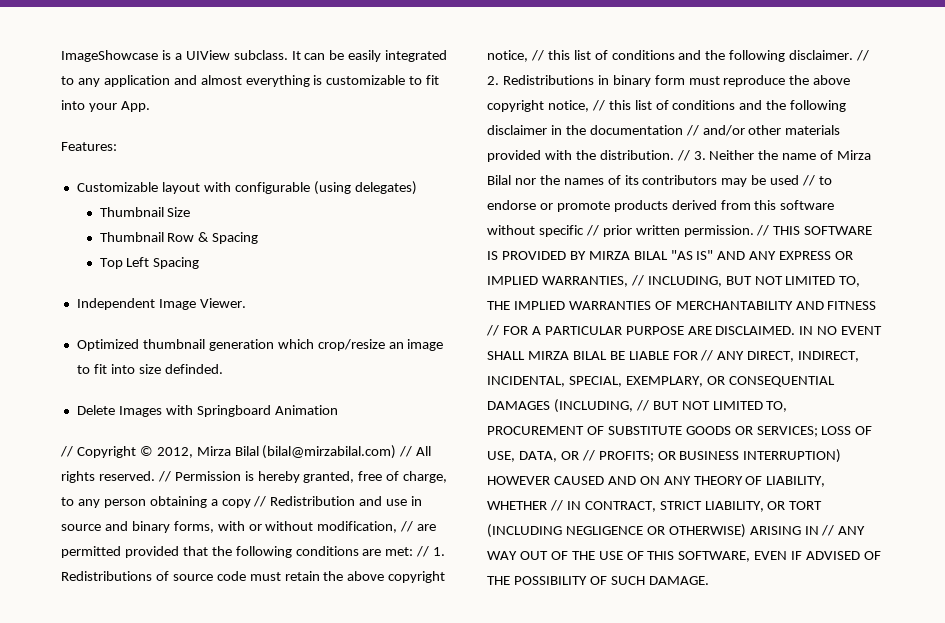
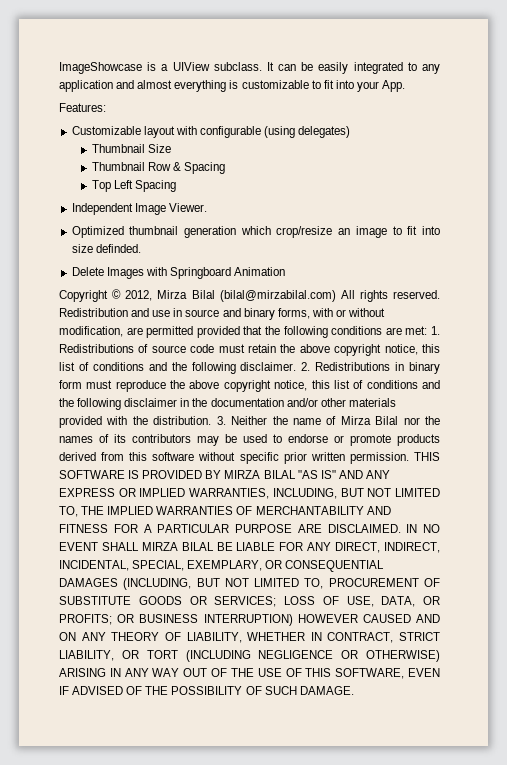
- // Copyright © 2012, Mirza Bilal (bilal@mirzabilal.com) // All rights reserved.
+ Copyright © 2012, Mirza Bilal (bilal@mirzabilal.com) All rights reserved.
- // Permission is hereby granted, free of charge, to any person obtaining a copy // Redistribution and use in source and binary forms, with or without modification, // are permitted provided that the following conditions are met: // 1. Redistributions of source code must retain the above copyright notice, // this list of conditions and the following disclaimer.
+ Redistribution and use in source and binary forms, with or without modification, are permitted provided that the following conditions are met: 1. Redistributions of source code must retain the above copyright notice, this list of conditions and the following disclaimer.
- // 2. Redistributions in binary form must reproduce the above copyright notice, // this list of conditions and the following disclaimer in the documentation // and/or other materials provided with the distribution.
+ 2. Redistributions in binary form must reproduce the above copyright notice, this list of conditions and the following disclaimer in the documentation and/or other materials provided with the distribution.
- // 3. Neither the name of Mirza Bilal nor the names of its contributors may be used // to endorse or promote products derived from this software without specific // prior written permission.
+ 3. Neither the name of Mirza Bilal nor the names of its contributors may be used to endorse or promote products derived from this software without specific prior written permission.
- // THIS SOFTWARE IS PROVIDED BY MIRZA BILAL "AS IS" AND ANY EXPRESS OR IMPLIED WARRANTIES, // INCLUDING, BUT NOT LIMITED TO, THE IMPLIED WARRANTIES OF MERCHANTABILITY AND FITNESS // FOR A PARTICULAR PURPOSE ARE DISCLAIMED.
+ THIS SOFTWARE IS PROVIDED BY MIRZA BILAL "AS IS" AND ANY EXPRESS OR IMPLIED WARRANTIES, INCLUDING, BUT NOT LIMITED TO, THE IMPLIED WARRANTIES OF MERCHANTABILITY AND FITNESS FOR A PARTICULAR PURPOSE ARE DISCLAIMED.
- IN NO EVENT SHALL MIRZA BILAL BE LIABLE FOR // ANY DIRECT, INDIRECT, INCIDENTAL, SPECIAL, EXEMPLARY, OR CONSEQUENTIAL DAMAGES (INCLUDING, // BUT NOT LIMITED TO, PROCUREMENT OF SUBSTITUTE GOODS OR SERVICES;
+ IN NO EVENT SHALL MIRZA BILAL BE LIABLE FOR ANY DIRECT, INDIRECT, INCIDENTAL, SPECIAL, EXEMPLARY, OR CONSEQUENTIAL DAMAGES (INCLUDING, BUT NOT LIMITED TO, PROCUREMENT OF SUBSTITUTE GOODS OR SERVICES;
- LOSS OF USE, DATA, OR // PROFITS;
+ LOSS OF USE, DATA, OR PROFITS;
- OR BUSINESS INTERRUPTION) HOWEVER CAUSED AND ON ANY THEORY OF LIABILITY, WHETHER // IN CONTRACT, STRICT LIABILITY, OR TORT (INCLUDING NEGLIGENCE OR OTHERWISE) ARISING IN // ANY WAY OUT OF THE USE OF THIS SOFTWARE, EVEN IF ADVISED OF THE POSSIBILITY OF SUCH DAMAGE.
+ OR BUSINESS INTERRUPTION) HOWEVER CAUSED AND ON ANY THEORY OF LIABILITY, WHETHER IN CONTRACT, STRICT LIABILITY, OR TORT (INCLUDING NEGLIGENCE OR OTHERWISE) ARISING IN ANY WAY OUT OF THE USE OF THIS SOFTWARE, EVEN IF ADVISED OF THE POSSIBILITY OF SUCH DAMAGE.

